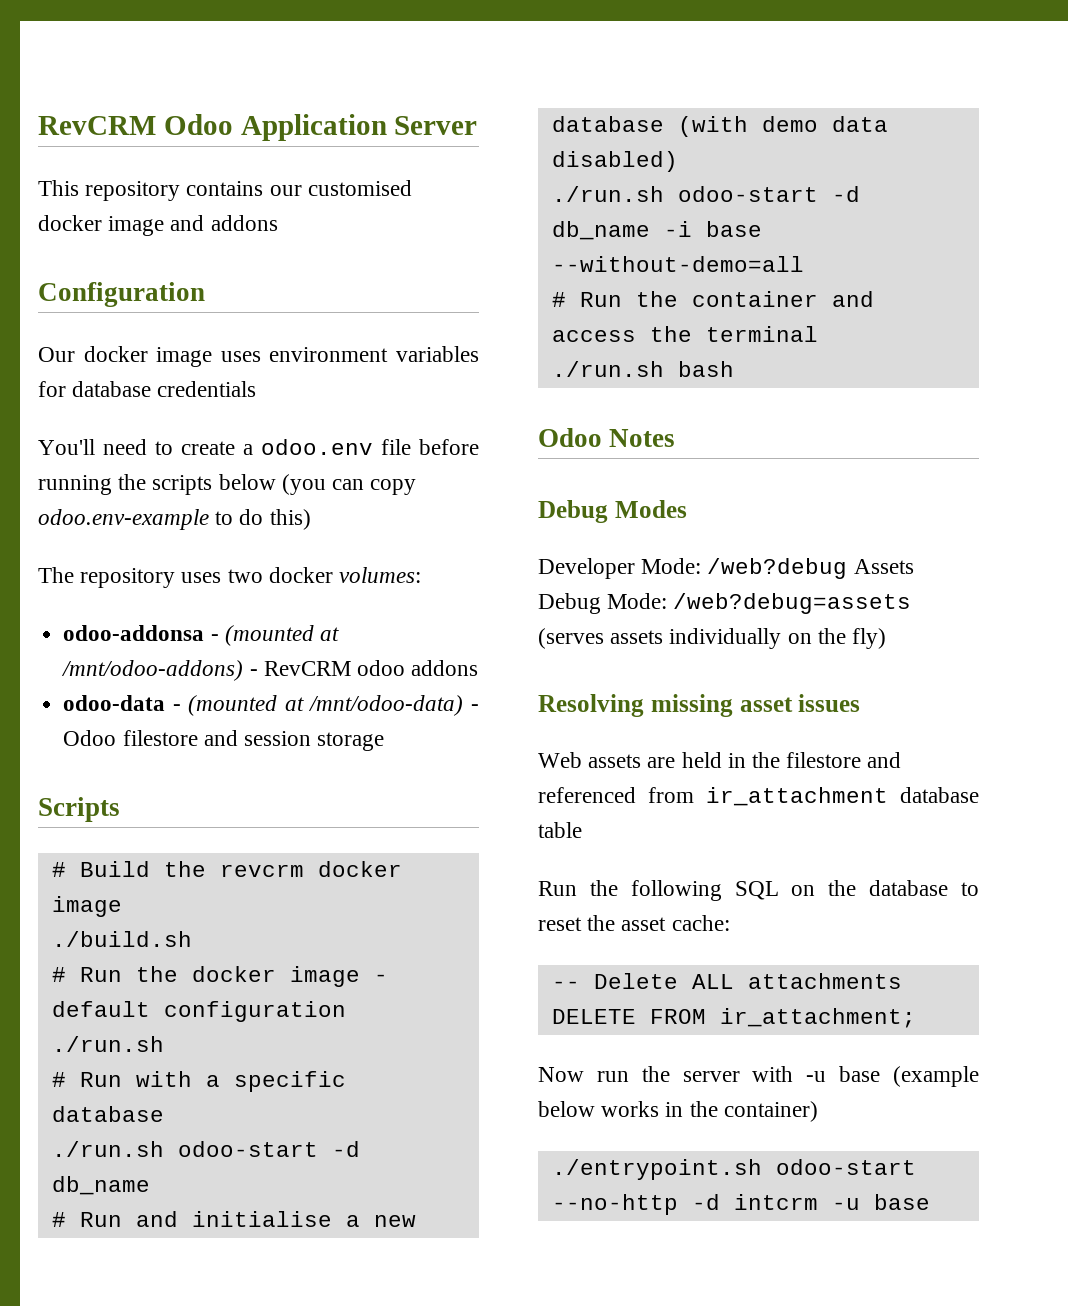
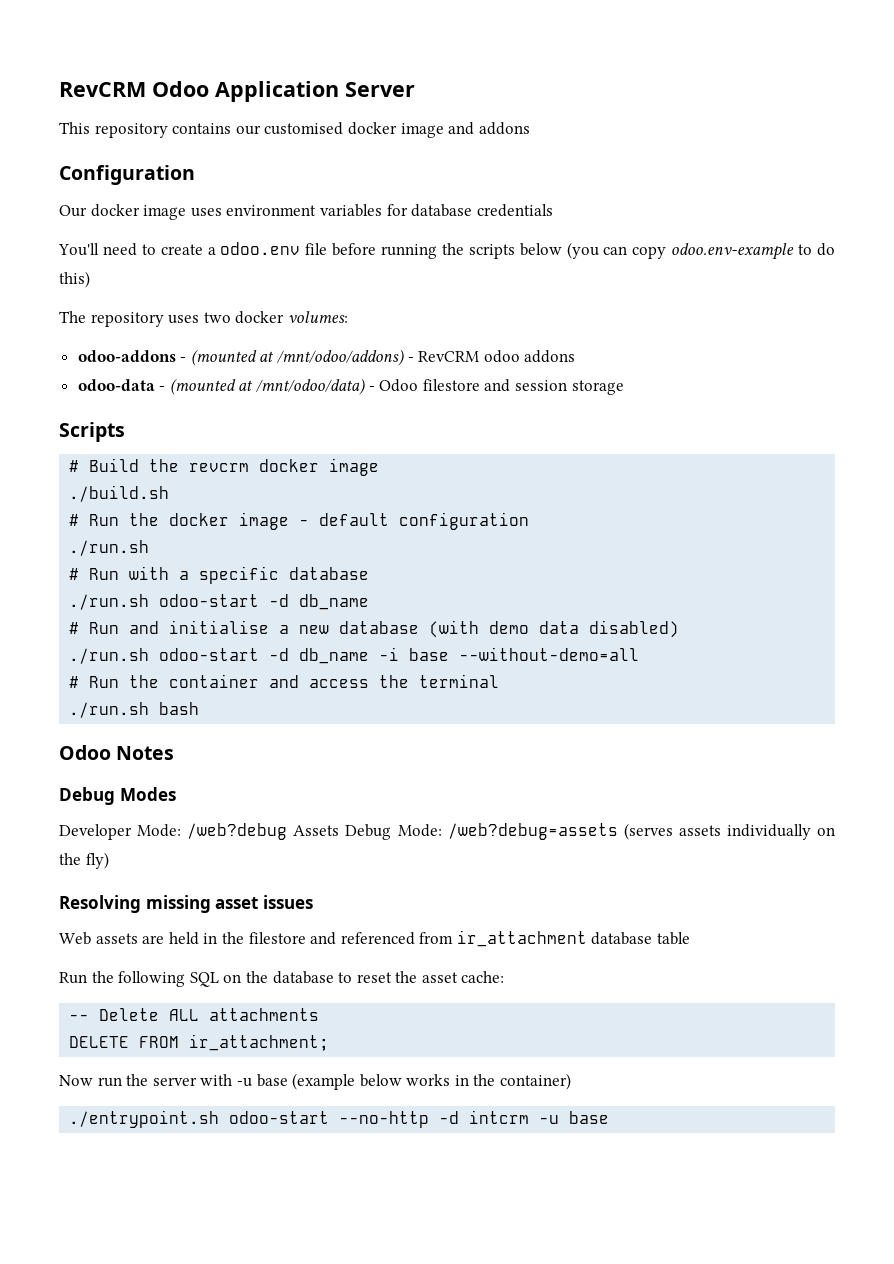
- odoo-addonsa - (mounted at /mnt/odoo-addons) - RevCRM odoo addons
+ odoo-addons - (mounted at /mnt/odoo/addons) - RevCRM odoo addons
- odoo-data - (mounted at /mnt/odoo-data) - Odoo filestore and session storage
+ odoo-data - (mounted at /mnt/odoo/data) - Odoo filestore and session storage

